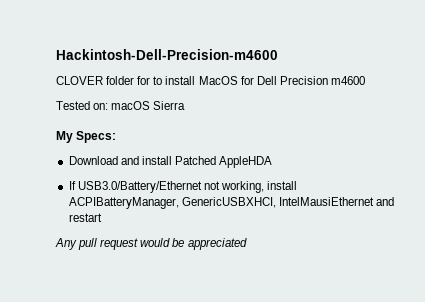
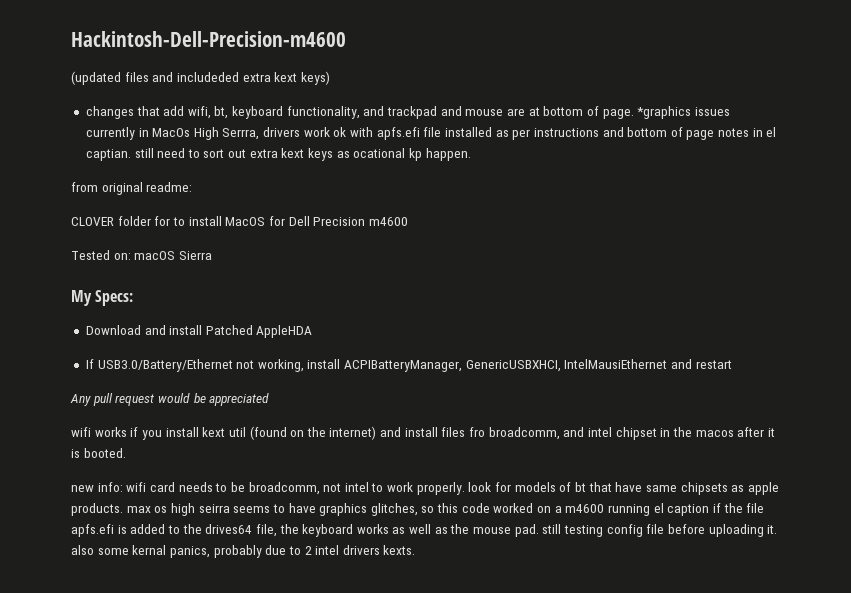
+ (updated files and includeded extra kext keys)
+ changes that add wifi, bt, keyboard functionality, and trackpad and mouse are at bottom of page. *graphics issues currently in MacOs High Serrra, drivers work ok with apfs.efi file installed as per instructions and bottom of page notes in el captian. still need to sort out extra kext keys as ocational kp happen.
+ from original readme:
+ wifi works if you install kext util (found on the internet) and install files fro broadcomm, and intel chipset in the macos after it is booted.
+ new info: wifi card needs to be broadcomm, not intel to work properly. look for models of bt that have same chipsets as apple products. max os high seirra seems to have graphics glitches, so this code worked on a m4600 running el caption if the file apfs.efi is added to the drives64 file, the keyboard works as well as the mouse pad. still testing config file before uploading it. also some kernal panics, probably due to 2 intel drivers kexts.

